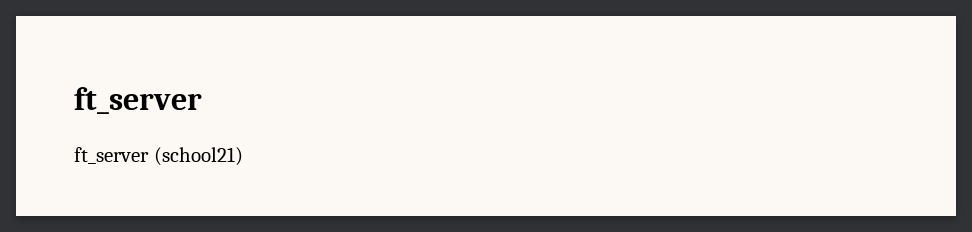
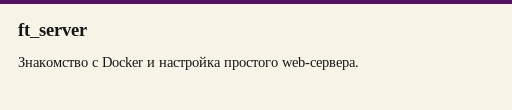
- ft_server (school21)
+ Знакомство с Docker и настройка простого web-сервера.

